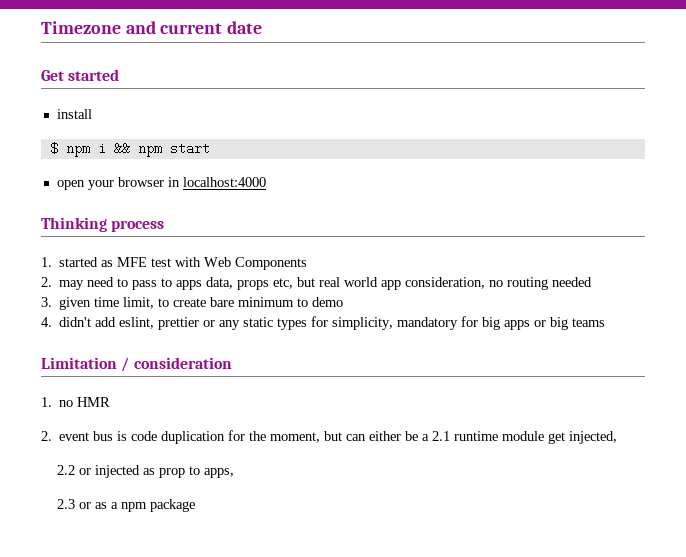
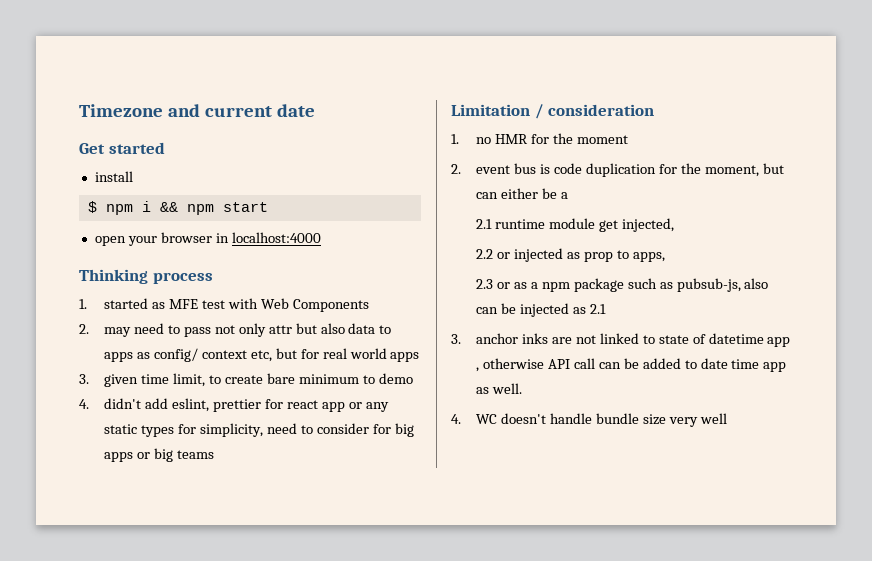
- 2. may need to pass to apps data, props etc, but real world app consideration, no routing needed
+ 2. may need to pass not only attr but also data to apps as config/ context etc, but for real world apps
- 4. didn't add eslint, prettier or any static types for simplicity, mandatory for big apps or big teams
+ 4. didn't add eslint, prettier for react app or any static types for simplicity, need to consider for big apps or big teams
- 1. no HMR
+ 1. no HMR for the moment
- 2. event bus is code duplication for the moment, but can either be a 2.1 runtime module get injected,
+ 2. event bus is code duplication for the moment, but can either be a
+ 2.1 runtime module get injected,
- 2.3 or as a npm package
+ 2.3 or as a npm package such as pubsub-js, also can be injected as 2.1
+ 3. anchor inks are not linked to state of datetime app , otherwise API call can be added to date time app as well.
+ 4. WC doesn't handle bundle size very well

